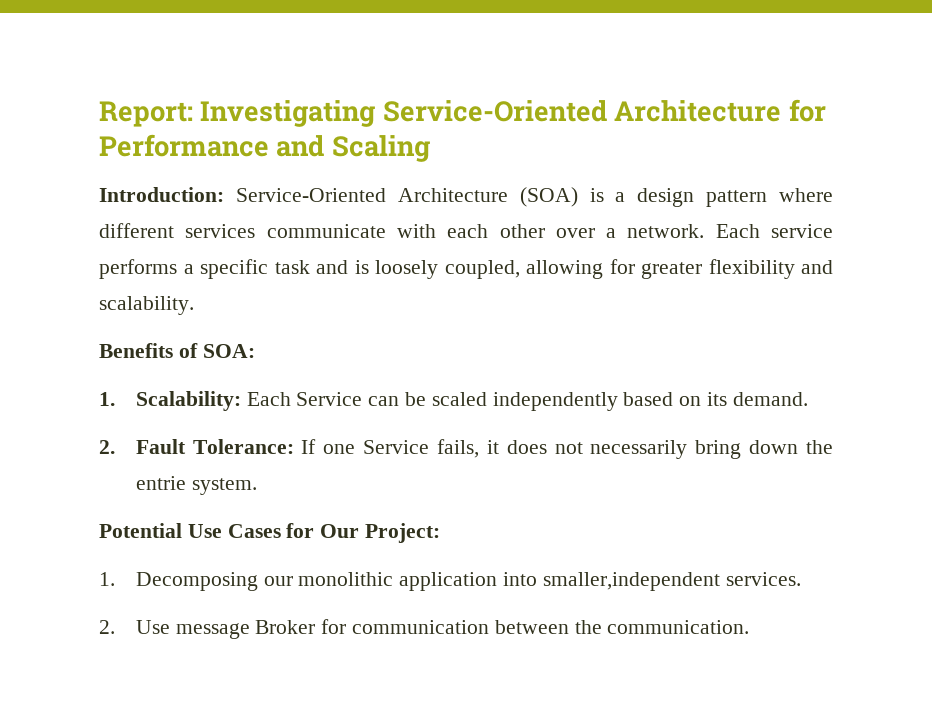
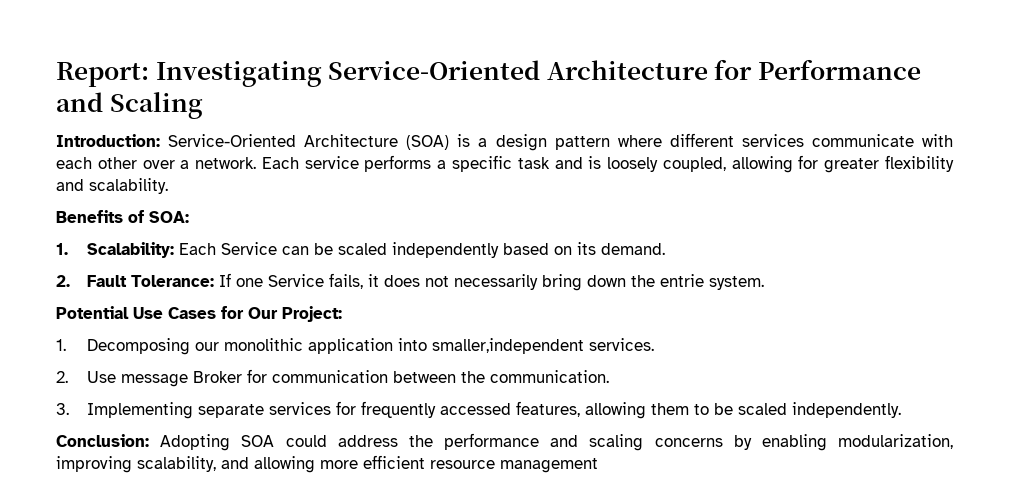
+ 3. Implementing separate services for frequently accessed features, allowing them to be scaled independently.
+ Conclusion: Adopting SOA could address the performance and scaling concerns by enabling modularization, improving scalability, and allowing more efficient resource management

